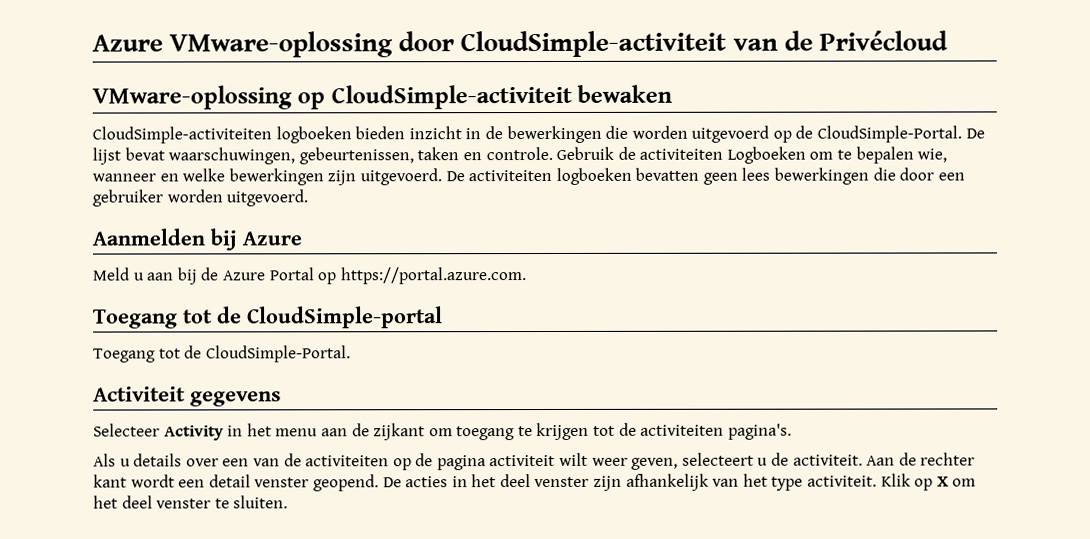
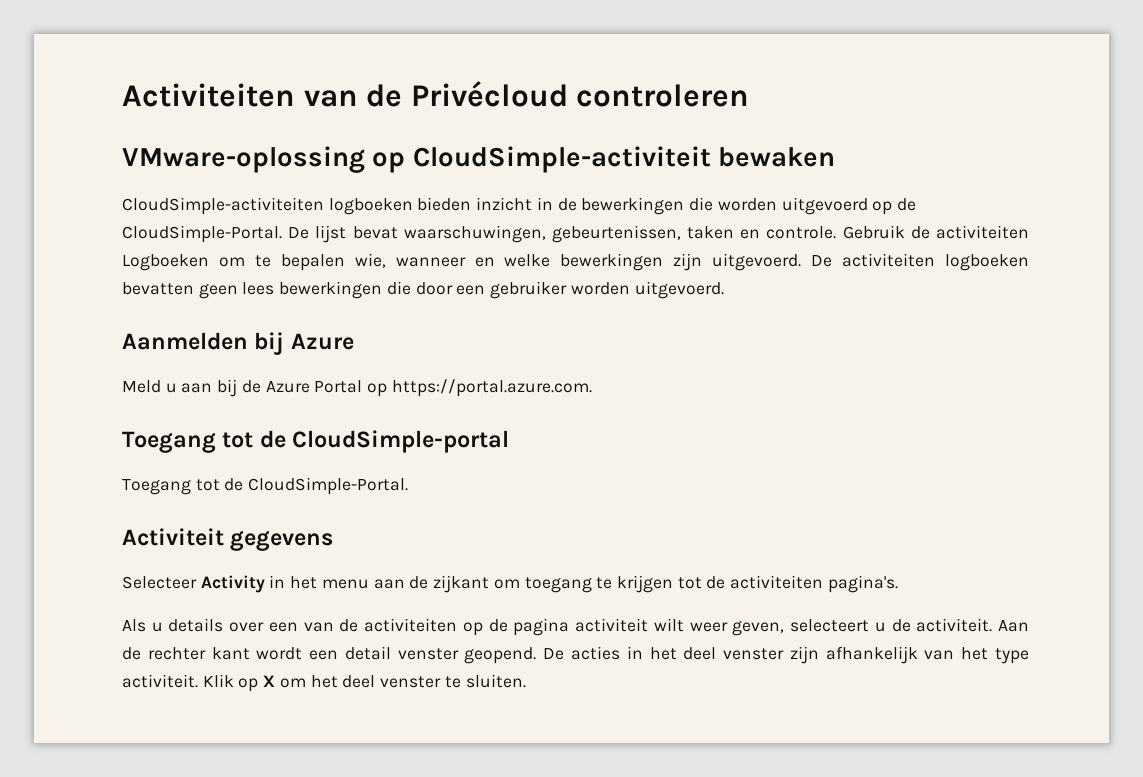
- Azure VMware-oplossing door CloudSimple-activiteit van de Privécloud
+ Activiteiten van de Privécloud controleren

